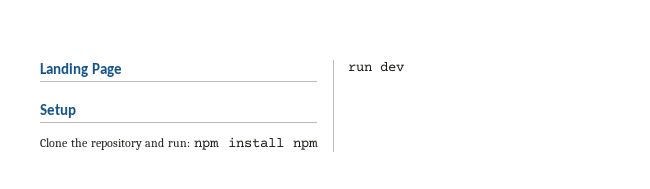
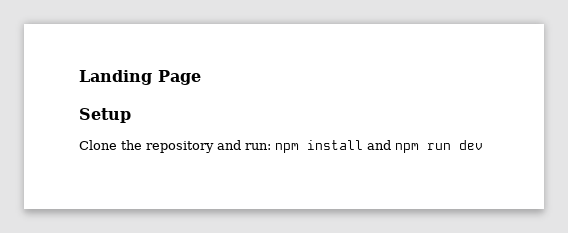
- Clone the repository and run: npm install npm run dev
+ Clone the repository and run: npm install and npm run dev

